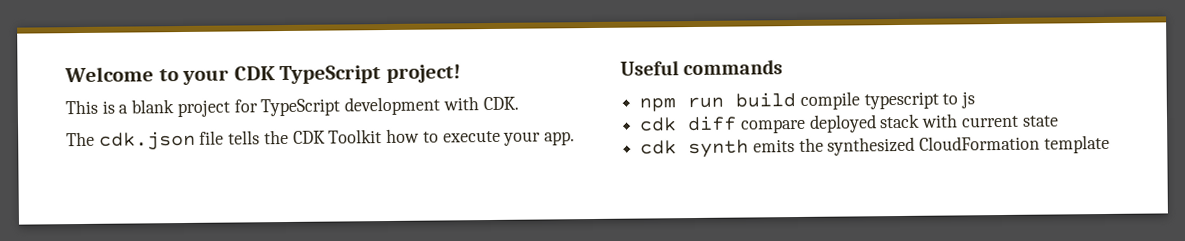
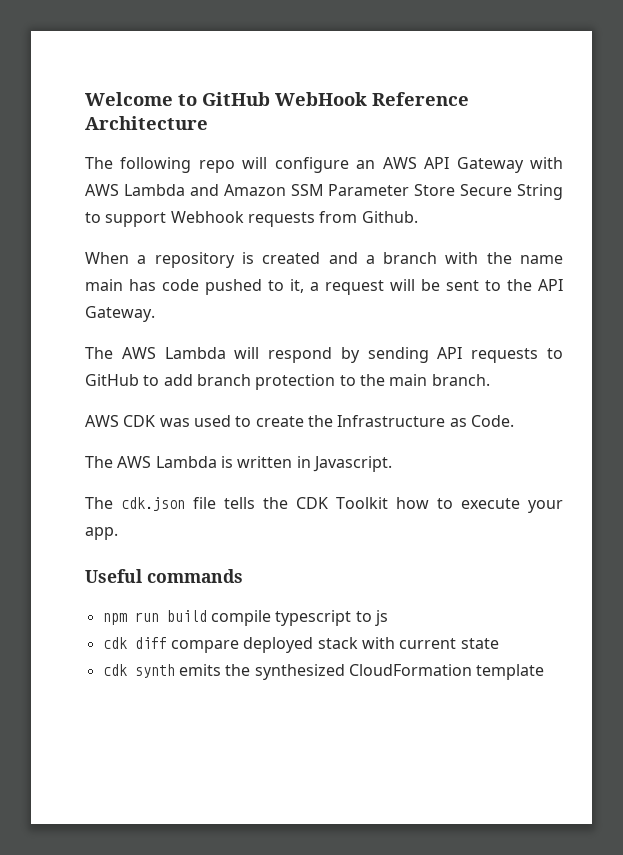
- Welcome to your CDK TypeScript project!
- This is a blank project for TypeScript development with CDK.
+ Welcome to GitHub WebHook Reference Architecture
+ The following repo will configure an AWS API Gateway with AWS Lambda and Amazon SSM Parameter Store Secure String to support Webhook requests from Github.
+ When a repository is created and a branch with the name main has code pushed to it, a request will be sent to the API Gateway.
+ The AWS Lambda will respond by sending API requests to GitHub to add branch protection to the main branch.
+ AWS CDK was used to create the Infrastructure as Code.
+ The AWS Lambda is written in Javascript.

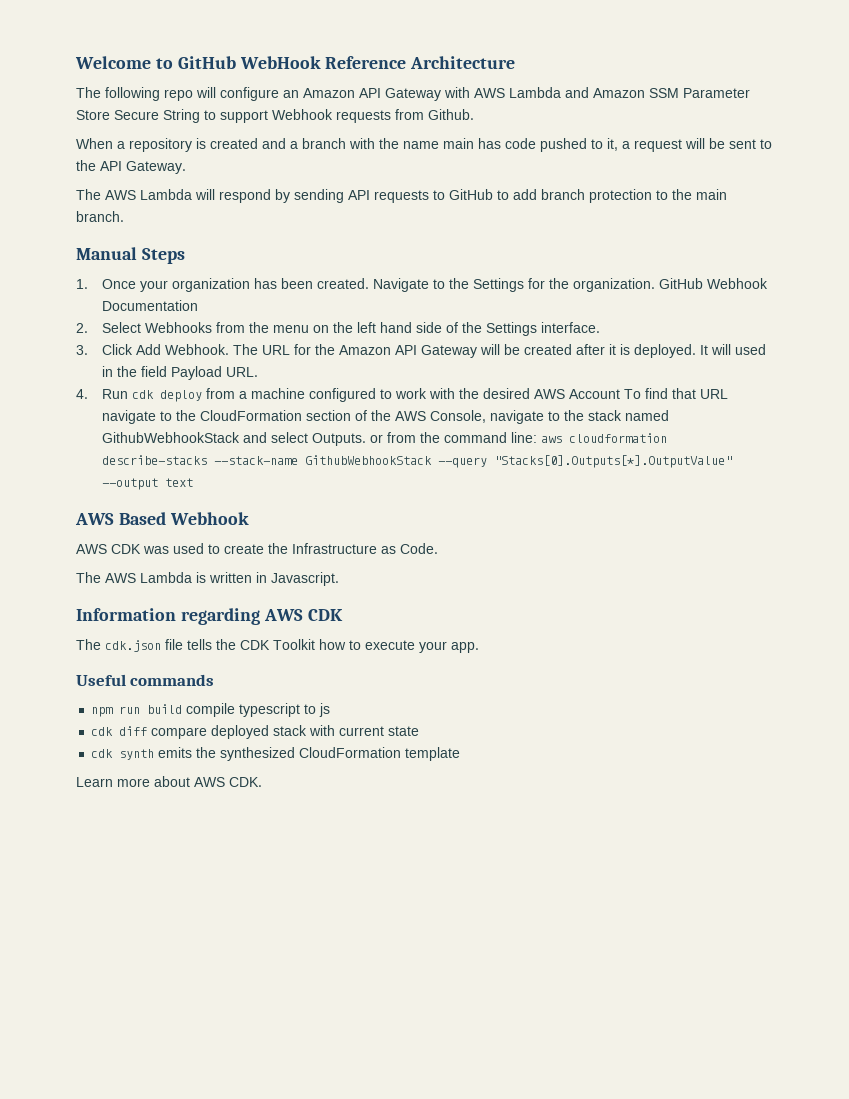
- The following repo will configure an AWS API Gateway with AWS Lambda and Amazon SSM Parameter Store Secure String to support Webhook requests from Github.
+ The following repo will configure an Amazon API Gateway with AWS Lambda and Amazon SSM Parameter Store Secure String to support Webhook requests from Github.
+ Manual Steps
+ 1. Once your organization has been created. Navigate to the Settings for the organization. GitHub Webhook Documentation
+ 2. Select Webhooks from the menu on the left hand side of the Settings interface.
+ 3. Click Add Webhook. The URL for the Amazon API Gateway will be created after it is deployed. It will used in the field Payload URL.
+ 4. Run cdk deploy from a machine configured to work with the desired AWS Account To find that URL navigate to the CloudFormation section of the AWS Console, navigate to the stack named GithubWebhookStack and select Outputs. or from the command line: aws cloudformation describe-stacks --stack-name GithubWebhookStack --query "Stacks[0].Outputs[*].OutputValue" --output text
+ AWS Based Webhook
+ Information regarding AWS CDK
+ Learn more about AWS CDK.

